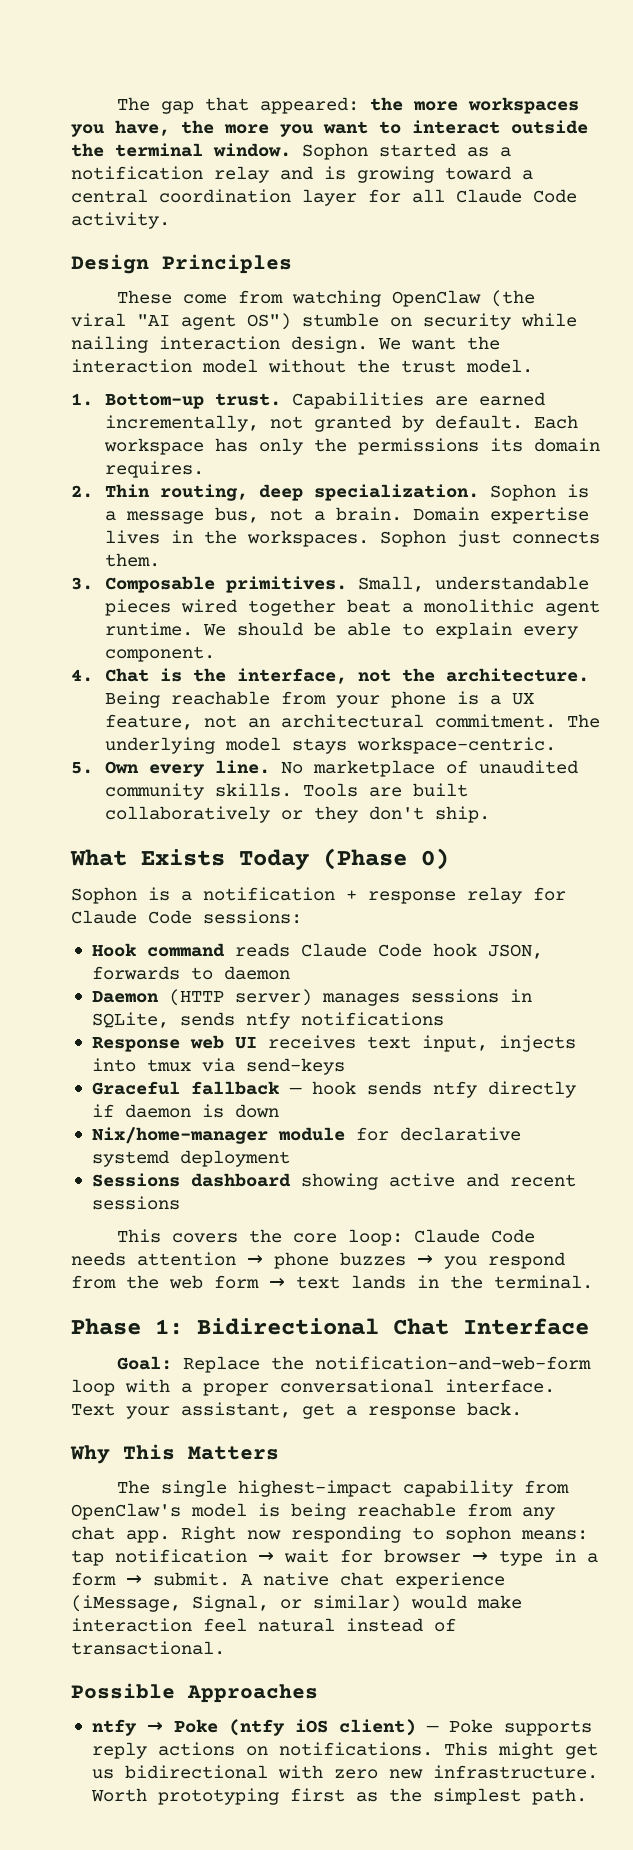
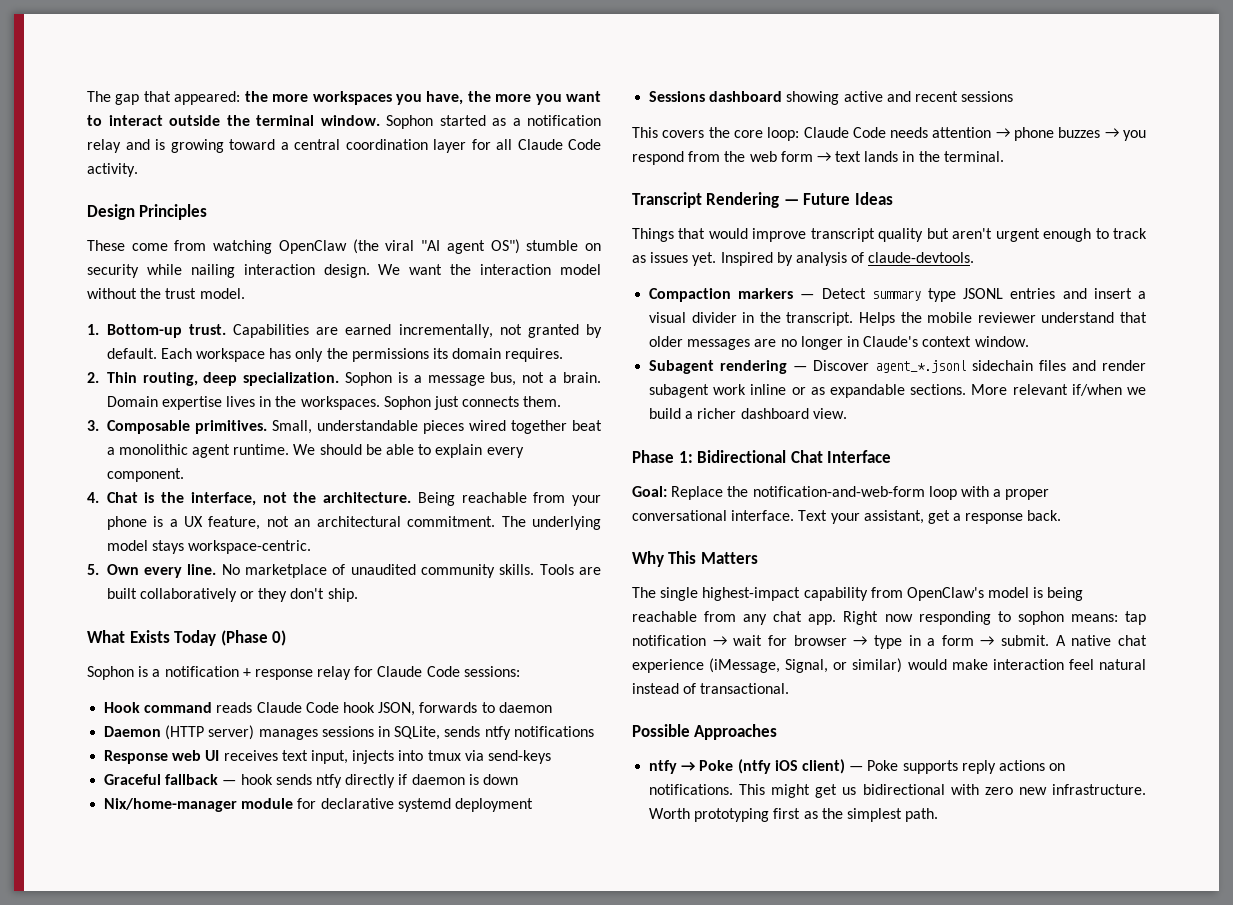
+ Transcript Rendering — Future Ideas
+ Things that would improve transcript quality but aren't urgent enough to track as issues yet. Inspired by analysis of claude-devtools.
+ Compaction markers — Detect summary type JSONL entries and insert a visual divider in the transcript. Helps the mobile reviewer understand that older messages are no longer in Claude's context window.
+ Subagent rendering — Discover agent_*.jsonl sidechain files and render subagent work inline or as expandable sections. More relevant if/when we build a richer dashboard view.

